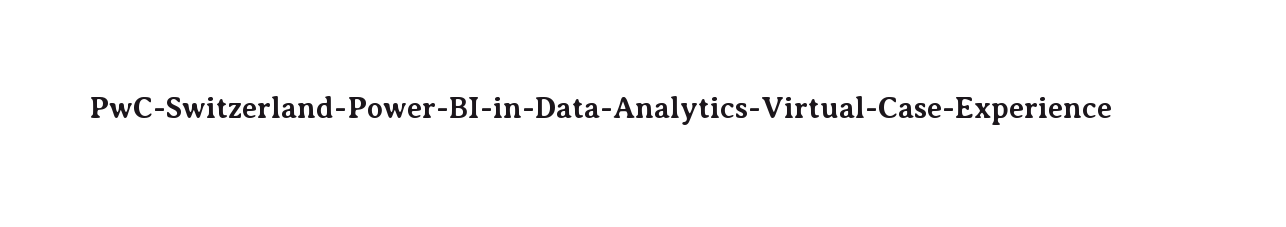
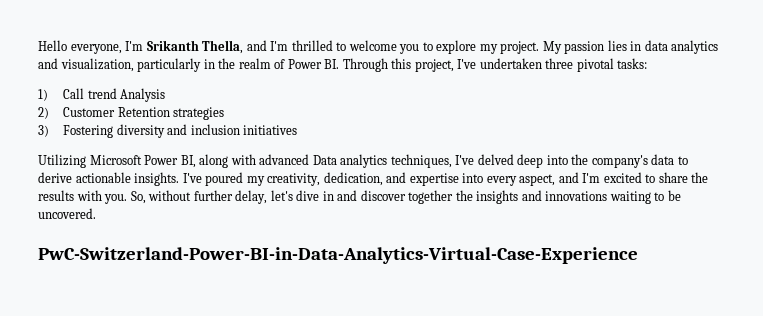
+ Hello everyone, I'm Srikanth Thella, and I'm thrilled to welcome you to explore my project. My passion lies in data analytics and visualization, particularly in the realm of Power BI. Through this project, I've undertaken three pivotal tasks:
+ 1) Call trend Analysis
+ 2) Customer Retention strategies
+ 3) Fostering diversity and inclusion initiatives
+ Utilizing Microsoft Power BI, along with advanced Data analytics techniques, I've delved deep into the company's data to derive actionable insights. I've poured my creativity, dedication, and expertise into every aspect, and I'm excited to share the results with you. So, without further delay, let's dive in and discover together the insights and innovations waiting to be uncovered.

